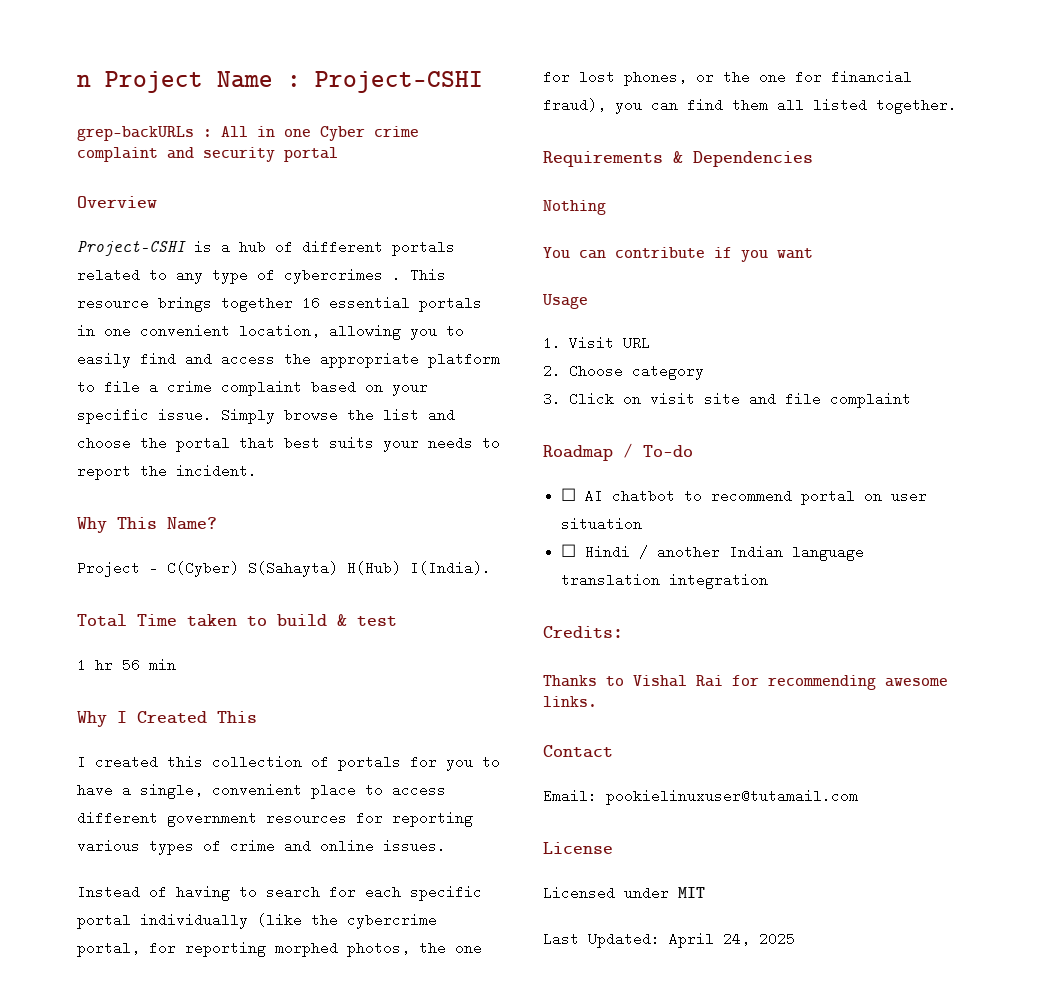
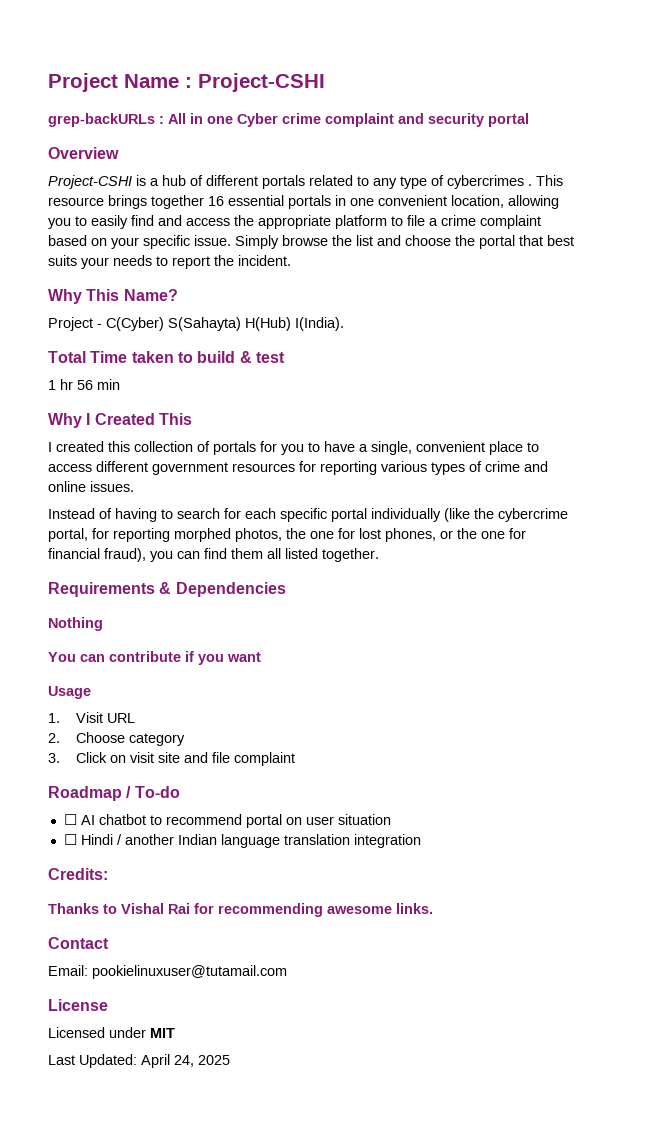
- n Project Name : Project-CSHI
+ Project Name : Project-CSHI

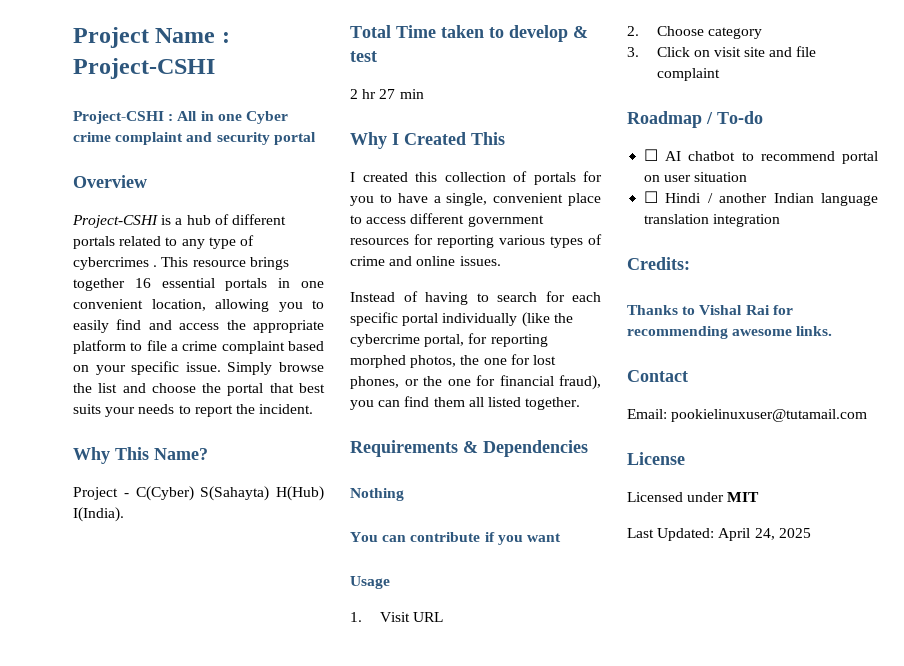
- grep-backURLs : All in one Cyber crime complaint and security portal
+ Project-CSHI : All in one Cyber crime complaint and security portal
- Total Time taken to build & test
+ Total Time taken to develop & test
- 1 hr 56 min
+ 2 hr 27 min

